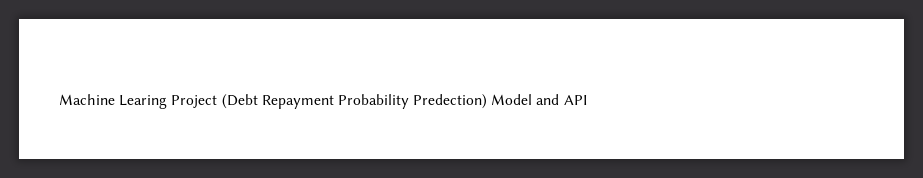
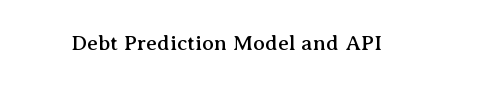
- Machine Learing Project (Debt Repayment Probability Predection) Model and API
+ Debt Prediction Model and API

